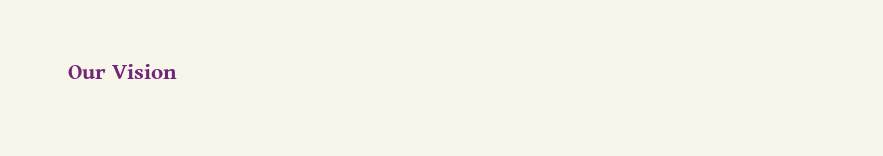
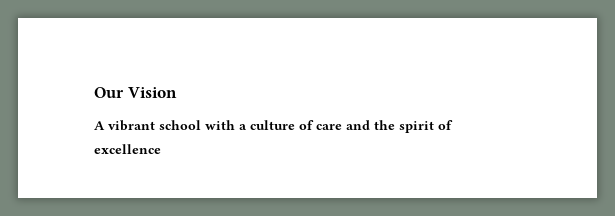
+ A vibrant school with a culture of care and the spirit of excellence

